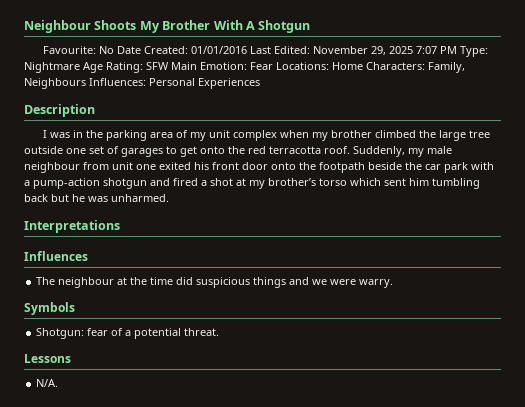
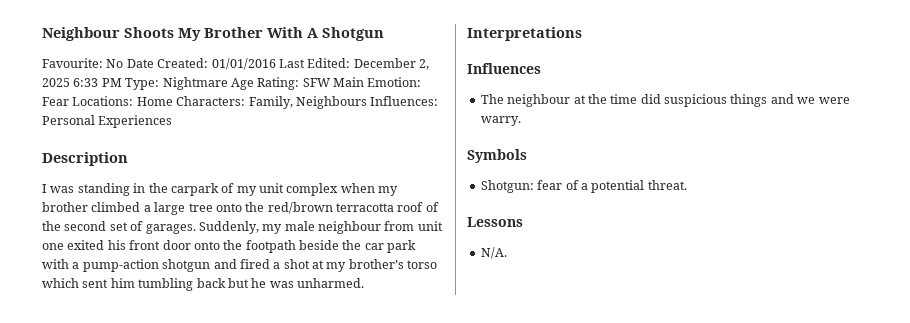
- Favourite: No Date Created: 01/01/2016 Last Edited: November 29, 2025 7:07 PM Type: Nightmare Age Rating: SFW Main Emotion: Fear Locations: Home Characters: Family, Neighbours Influences: Personal Experiences
+ Favourite: No Date Created: 01/01/2016 Last Edited: December 2, 2025 6:33 PM Type: Nightmare Age Rating: SFW Main Emotion: Fear Locations: Home Characters: Family, Neighbours Influences: Personal Experiences
- I was in the parking area of my unit complex when my brother climbed the large tree outside one set of garages to get onto the red terracotta roof.
+ I was standing in the carpark of my unit complex when my brother climbed a large tree onto the red/brown terracotta roof of the second set of garages.

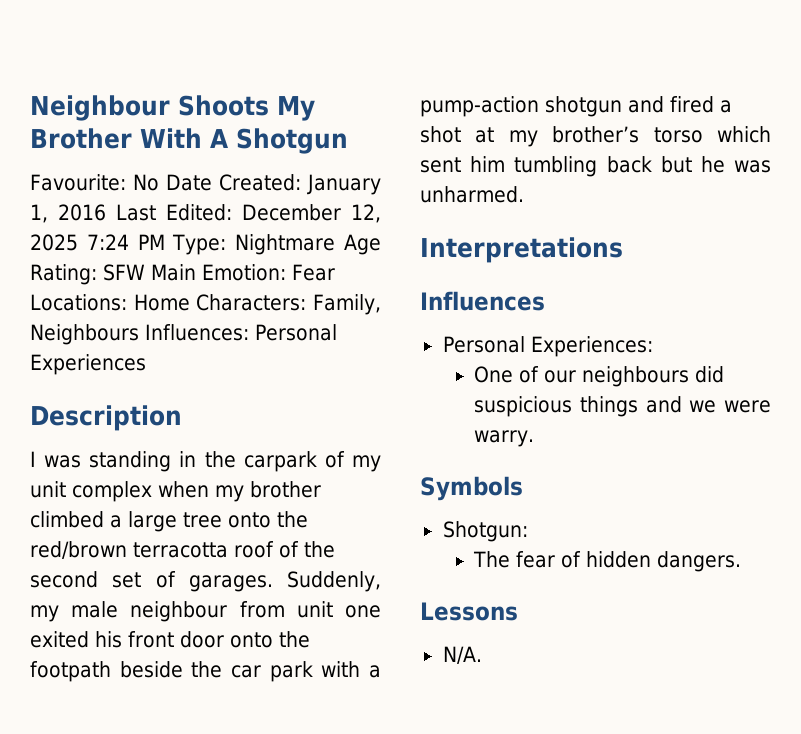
- Favourite: No Date Created: 01/01/2016 Last Edited: December 2, 2025 6:33 PM Type: Nightmare Age Rating: SFW Main Emotion: Fear Locations: Home Characters: Family, Neighbours Influences: Personal Experiences
+ Favourite: No Date Created: January 1, 2016 Last Edited: December 12, 2025 7:24 PM Type: Nightmare Age Rating: SFW Main Emotion: Fear Locations: Home Characters: Family, Neighbours Influences: Personal Experiences
- The neighbour at the time did suspicious things and we were warry.
+ Personal Experiences:
+ One of our neighbours did suspicious things and we were warry.
- Shotgun: fear of a potential threat.
+ Shotgun:
+ The fear of hidden dangers.

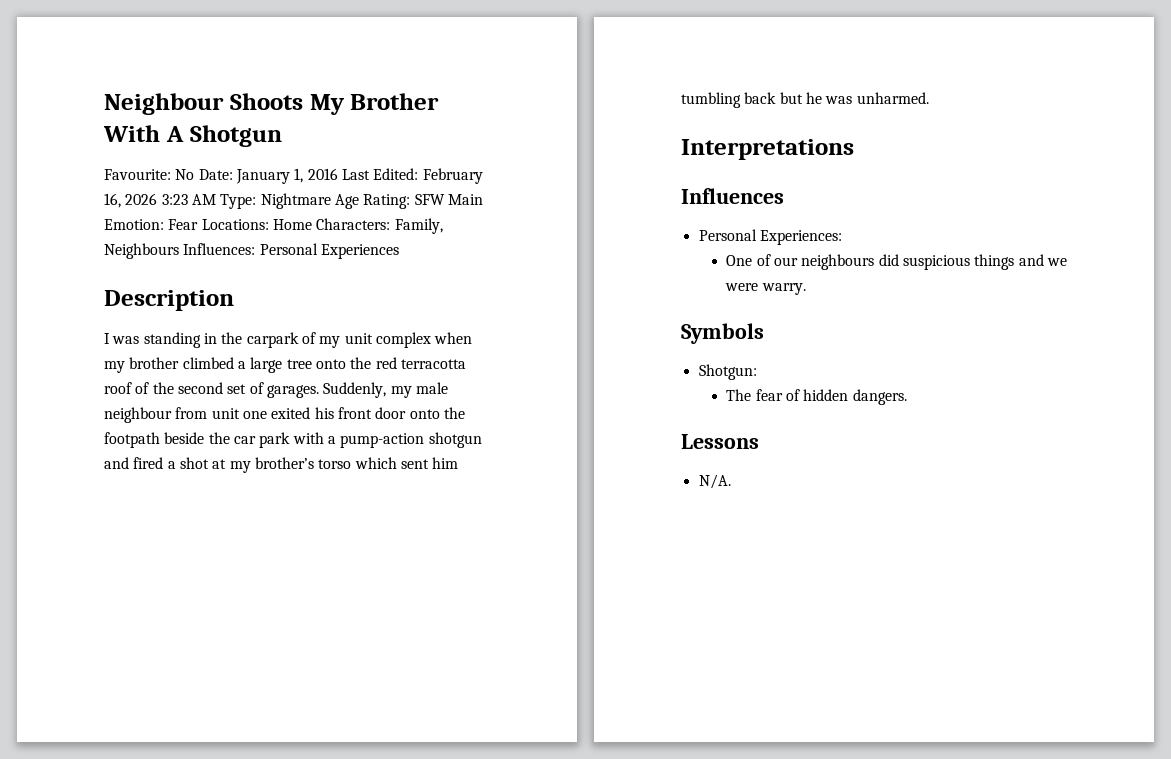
- Favourite: No Date Created: January 1, 2016 Last Edited: December 12, 2025 7:24 PM Type: Nightmare Age Rating: SFW Main Emotion: Fear Locations: Home Characters: Family, Neighbours Influences: Personal Experiences
+ Favourite: No Date: January 1, 2016 Last Edited: February 16, 2026 3:23 AM Type: Nightmare Age Rating: SFW Main Emotion: Fear Locations: Home Characters: Family, Neighbours Influences: Personal Experiences
- I was standing in the carpark of my unit complex when my brother climbed a large tree onto the red/brown terracotta roof of the second set of garages.
+ I was standing in the carpark of my unit complex when my brother climbed a large tree onto the red terracotta roof of the second set of garages.

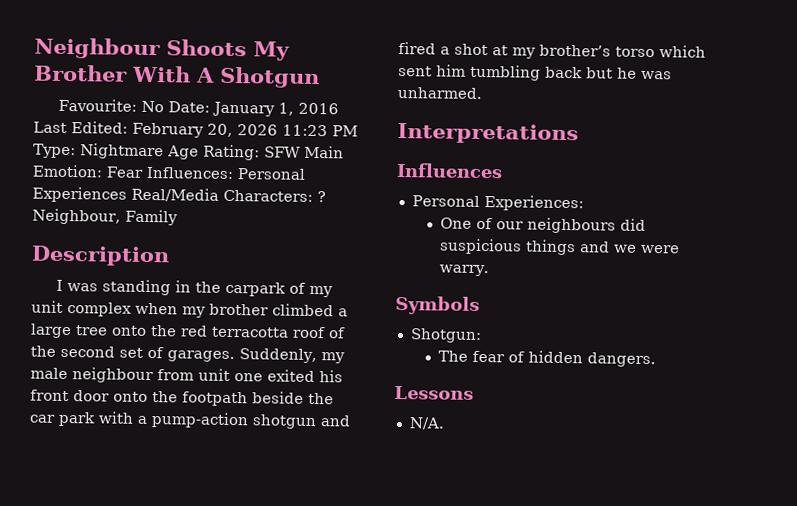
- Favourite: No Date: January 1, 2016 Last Edited: February 16, 2026 3:23 AM Type: Nightmare Age Rating: SFW Main Emotion: Fear Locations: Home Characters: Family, Neighbours Influences: Personal Experiences
+ Favourite: No Date: January 1, 2016 Last Edited: February 20, 2026 11:23 PM Type: Nightmare Age Rating: SFW Main Emotion: Fear Influences: Personal Experiences Real/Media Characters: ? Neighbour, Family

